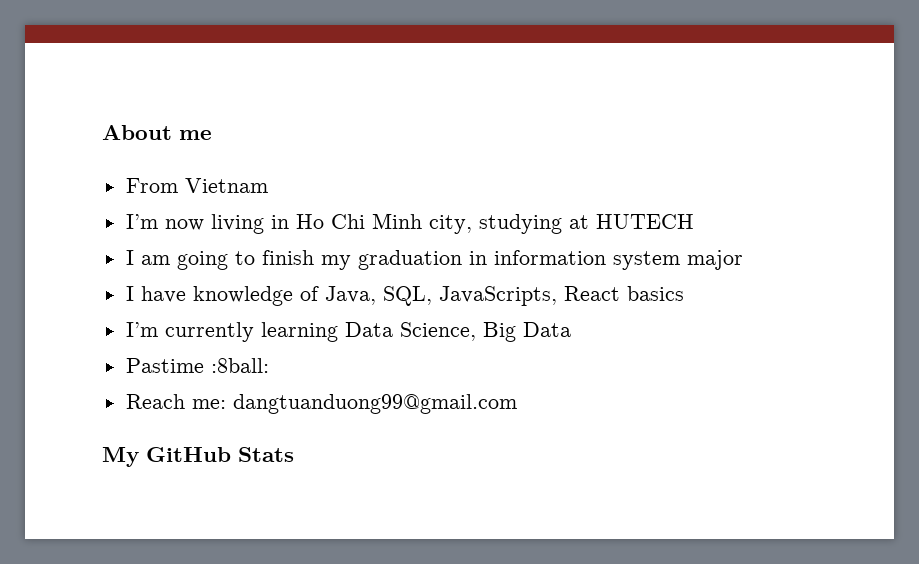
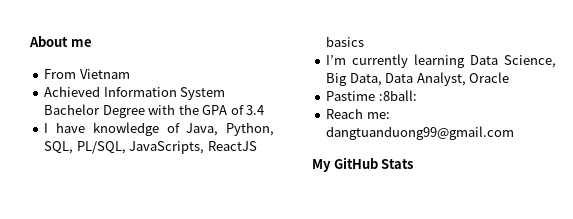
- I’m now living in Ho Chi Minh city, studying at HUTECH
- I am going to finish my graduation in information system major
+ Achieved Information System Bachelor Degree with the GPA of 3.4
- I have knowledge of Java, SQL, JavaScripts, React basics
+ I have knowledge of Java, Python, SQL, PL/SQL, JavaScripts, ReactJS basics
- I’m currently learning Data Science, Big Data
+ I’m currently learning Data Science, Big Data, Data Analyst, Oracle

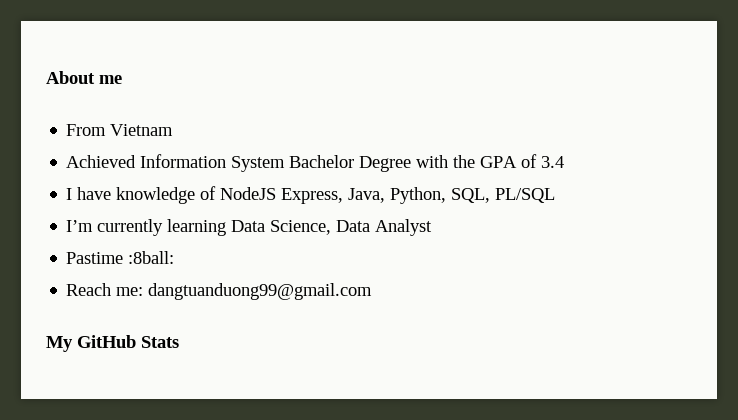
- I have knowledge of Java, Python, SQL, PL/SQL, JavaScripts, ReactJS basics
+ I have knowledge of NodeJS Express, Java, Python, SQL, PL/SQL
- I’m currently learning Data Science, Big Data, Data Analyst, Oracle
+ I’m currently learning Data Science, Data Analyst

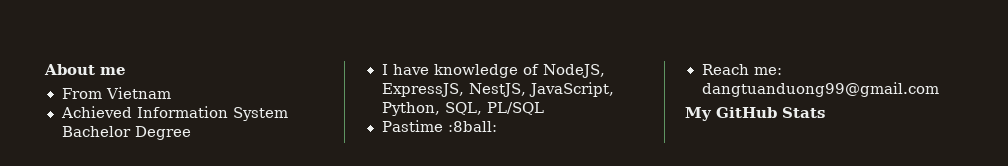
- Achieved Information System Bachelor Degree with the GPA of 3.4
+ Achieved Information System Bachelor Degree
- I have knowledge of NodeJS Express, Java, Python, SQL, PL/SQL
+ I have knowledge of NodeJS, ExpressJS, NestJS, JavaScript, Python, SQL, PL/SQL
- I’m currently learning Data Science, Data Analyst

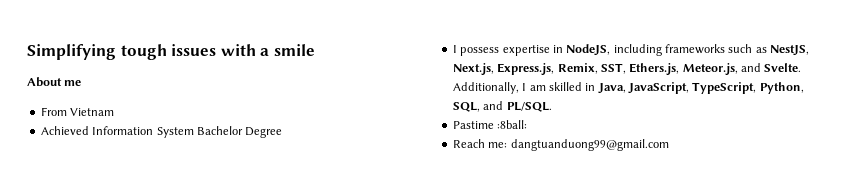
+ Simplifying tough issues with a smile
- I have knowledge of NodeJS, ExpressJS, NestJS, JavaScript, Python, SQL, PL/SQL
+ I possess expertise in NodeJS, including frameworks such as NestJS, Next.js, Express.js, Remix, SST, Ethers.js, Meteor.js, and Svelte. Additionally, I am skilled in Java, JavaScript, TypeScript, Python, SQL, and PL/SQL.
- My GitHub Stats

